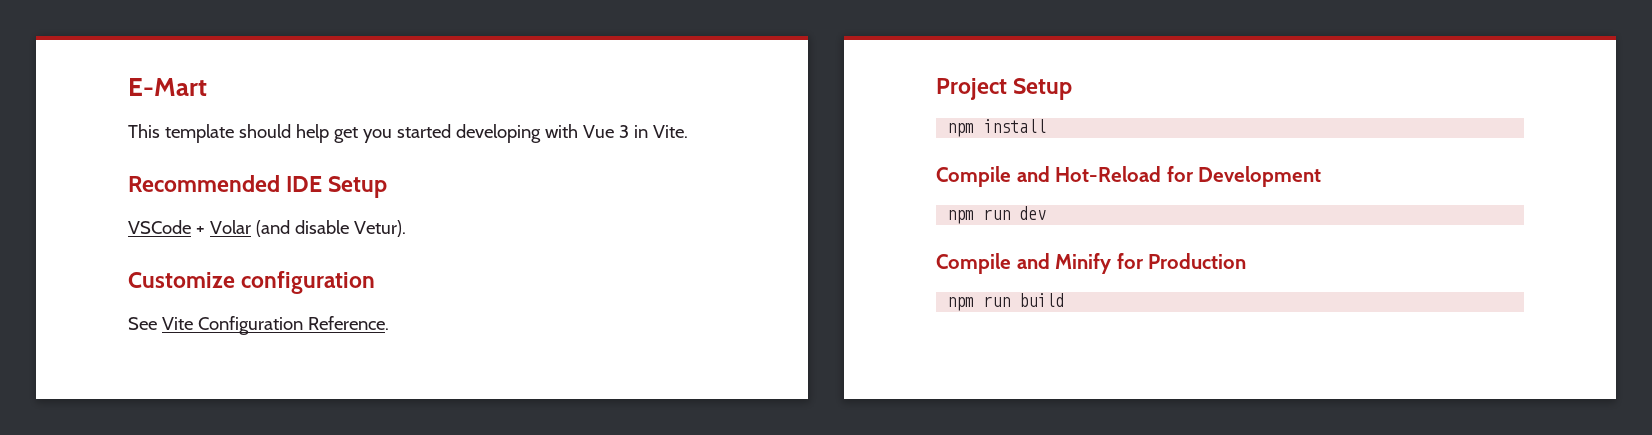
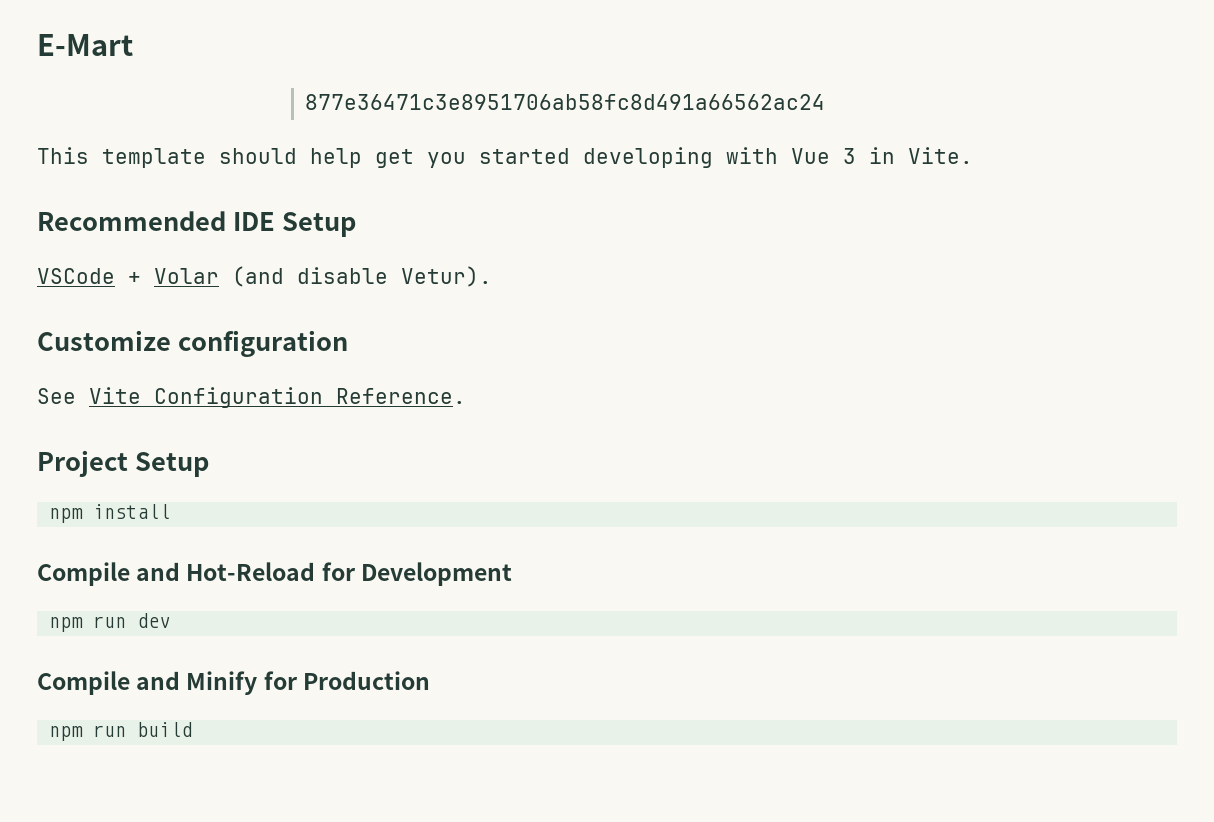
+ 877e36471c3e8951706ab58fc8d491a66562ac24

